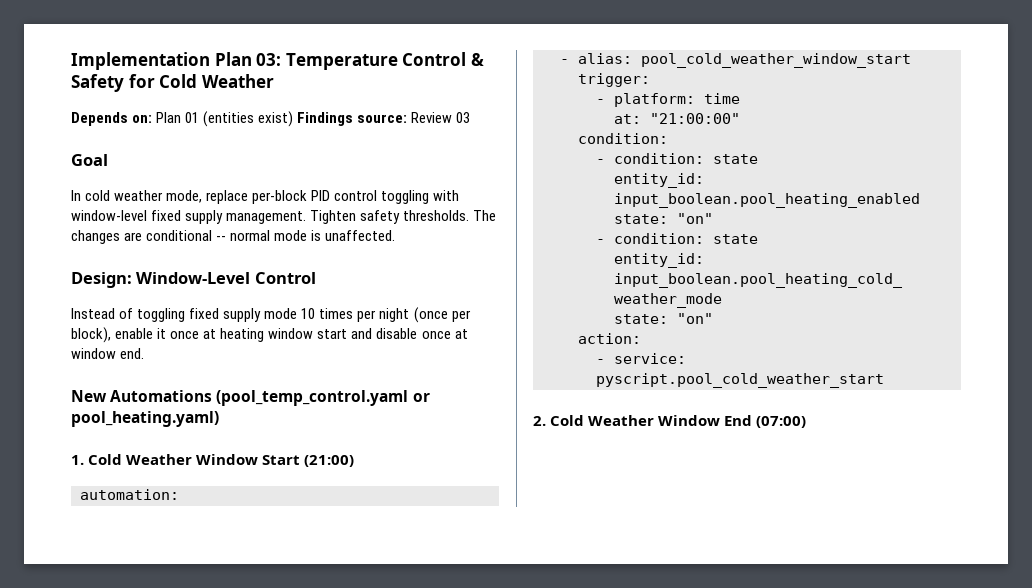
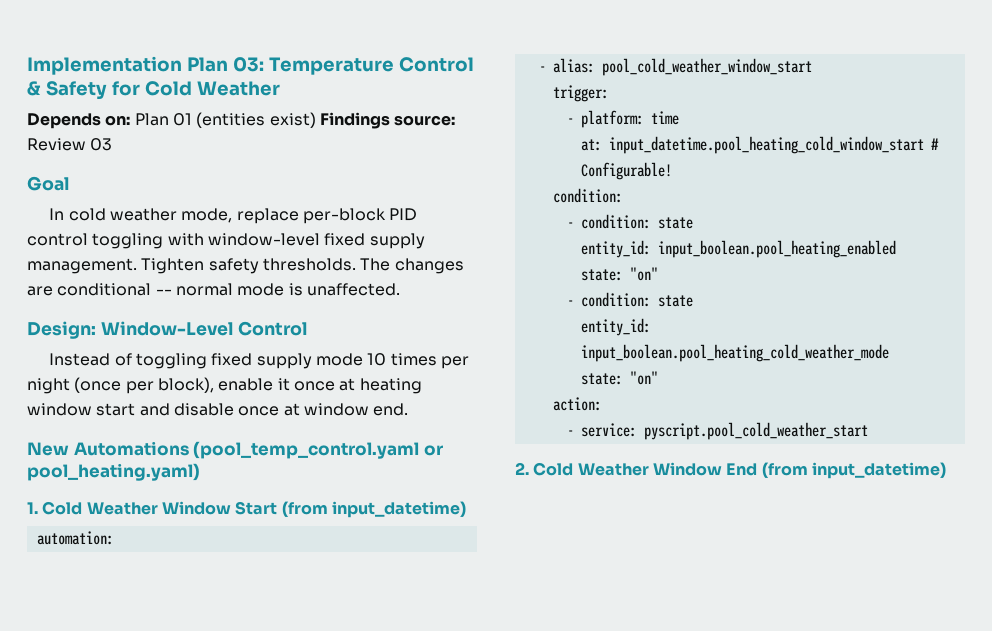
- 1. Cold Weather Window Start (21:00)
+ 1. Cold Weather Window Start (from input_datetime)
- at: "21:00:00"
+ at: input_datetime.pool_heating_cold_window_start # Configurable!
- 2. Cold Weather Window End (07:00)
+ 2. Cold Weather Window End (from input_datetime)

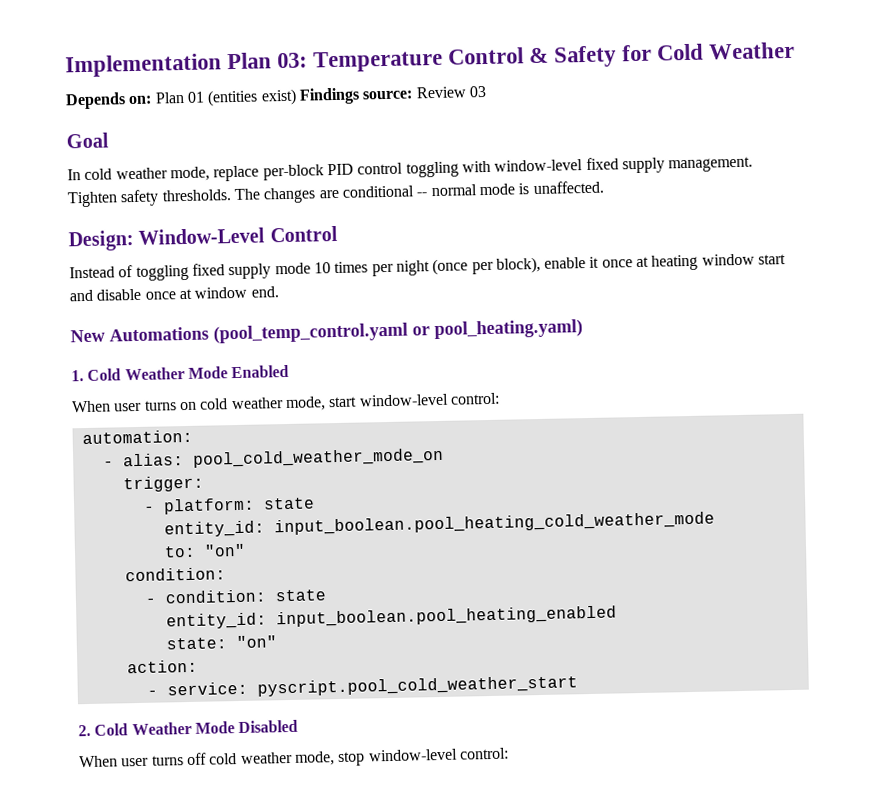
- 1. Cold Weather Window Start (from input_datetime)
+ 1. Cold Weather Mode Enabled
+ When user turns on cold weather mode, start window-level control:
- - alias: pool_cold_weather_window_start
+ - alias: pool_cold_weather_mode_on
- - platform: time
- at: input_datetime.pool_heating_cold_window_start # Configurable!
+ - platform: state
+ entity_id: input_boolean.pool_heating_cold_weather_mode
+ to: "on"
  entity_id: input_boolean.pool_heating_enabled
- state: "on"
- - condition: state
- entity_id: input_boolean.pool_heating_cold_weather_mode
- 2. Cold Weather Window End (from input_datetime)
+ 2. Cold Weather Mode Disabled
+ When user turns off cold weather mode, stop window-level control:

